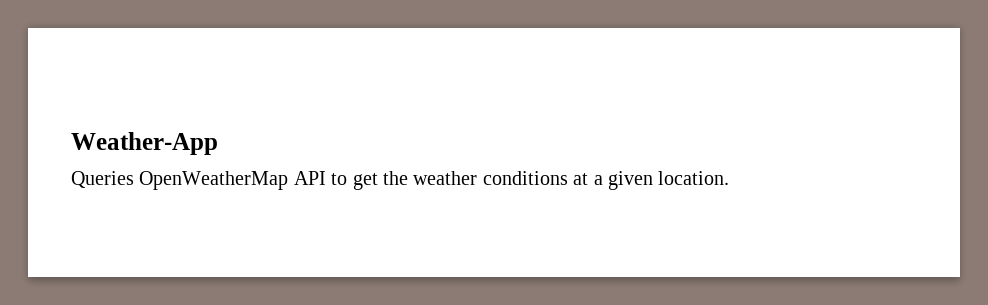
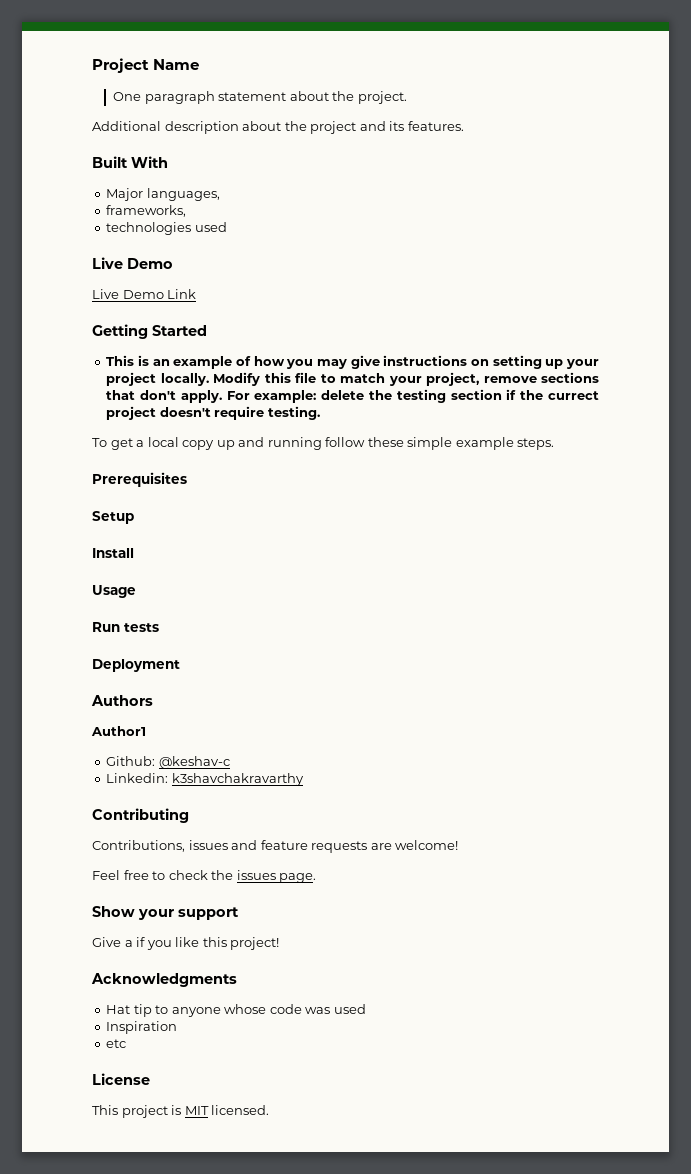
- Weather-App
- Queries OpenWeatherMap API to get the weather conditions at a given location.
+ Project Name
+ One paragraph statement about the project.
+ Additional description about the project and its features.
+ Built With
+ Major languages,
+ frameworks,
+ technologies used
+ Live Demo
+ Live Demo Link
+ Getting Started
+ This is an example of how you may give instructions on setting up your project locally. Modify this file to match your project, remove sections that don't apply. For example: delete the testing section if the currect project doesn't require testing.
+ To get a local copy up and running follow these simple example steps.
+ Prerequisites
+ Setup
+ Install
+ Usage
+ Run tests
+ Deployment
+ Authors
+ Author1
+ Github: @keshav-c
+ Linkedin: k3shavchakravarthy
+ Contributing
+ Contributions, issues and feature requests are welcome!
+ Feel free to check the issues page.
+ Show your support
+ Give a if you like this project!
+ Acknowledgments
+ Hat tip to anyone whose code was used
+ Inspiration
+ etc
+ License
+ This project is MIT licensed.

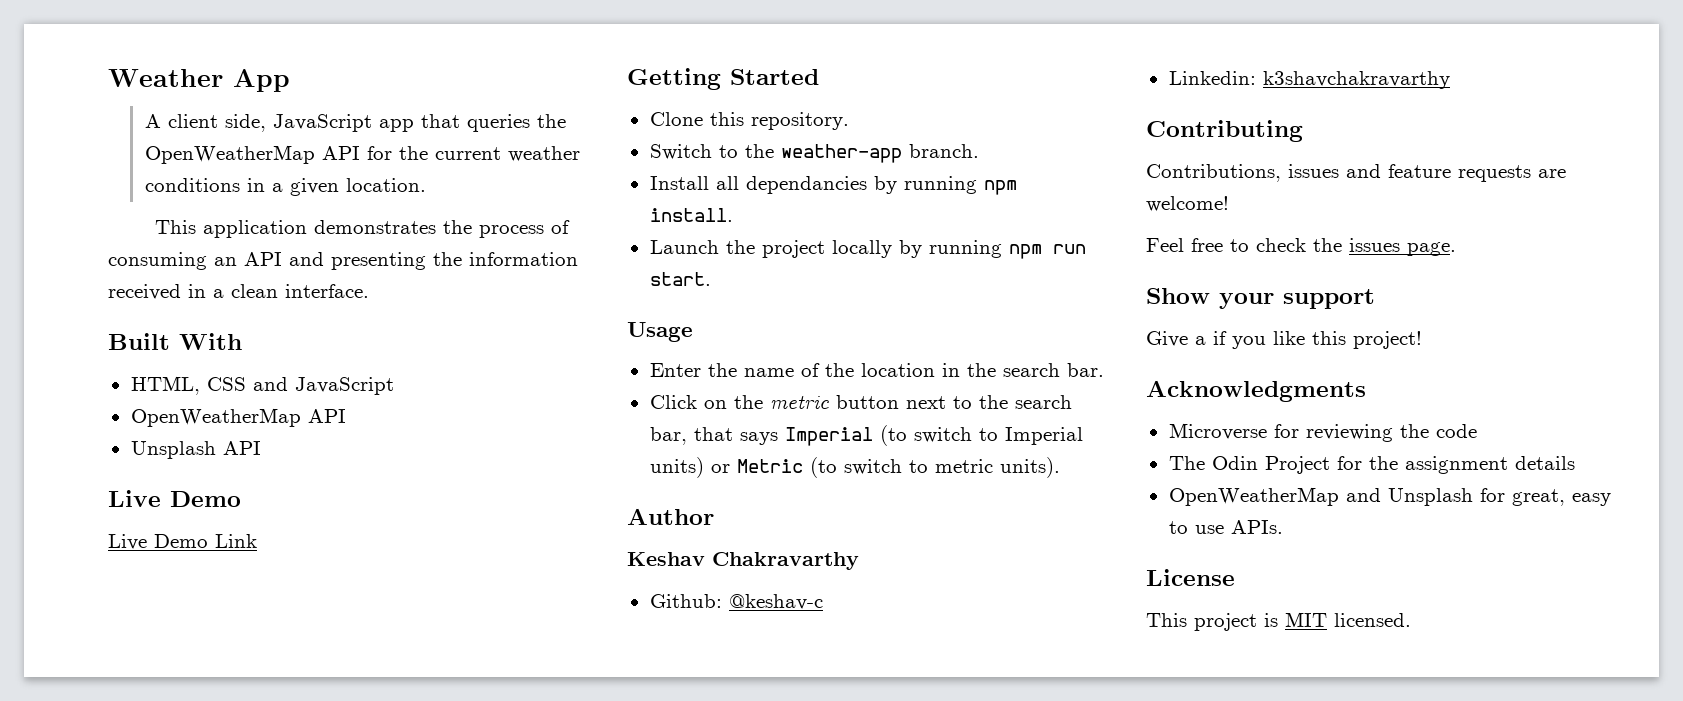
- Project Name
- One paragraph statement about the project.
- Additional description about the project and its features.
+ Weather App
+ A client side, JavaScript app that queries the OpenWeatherMap API for the current weather conditions in a given location.
+ This application demonstrates the process of consuming an API and presenting the information received in a clean interface.
  Built With
- Major languages,
- frameworks,
- technologies used
+ HTML, CSS and JavaScript
+ OpenWeatherMap API
+ Unsplash API
- This is an example of how you may give instructions on setting up your project locally. Modify this file to match your project, remove sections that don't apply. For example: delete the testing section if the currect project doesn't require testing.
- To get a local copy up and running follow these simple example steps.
- Prerequisites
- Setup
- Install
+ Clone this repository.
+ Switch to the weather-app branch.
+ Install all dependancies by running npm install.
+ Launch the project locally by running npm run start.
  Usage
- Run tests
- Deployment
- Authors
- Author1
+ Enter the name of the location in the search bar.
+ Click on the metric button next to the search bar, that says Imperial (to switch to Imperial units) or Metric (to switch to metric units).
+ Author
+ Keshav Chakravarthy
- Hat tip to anyone whose code was used
- Inspiration
- etc
+ Microverse for reviewing the code
+ The Odin Project for the assignment details
+ OpenWeatherMap and Unsplash for great, easy to use APIs.

